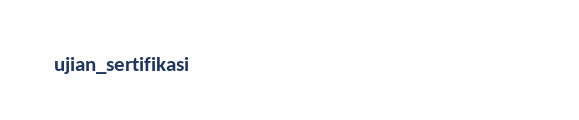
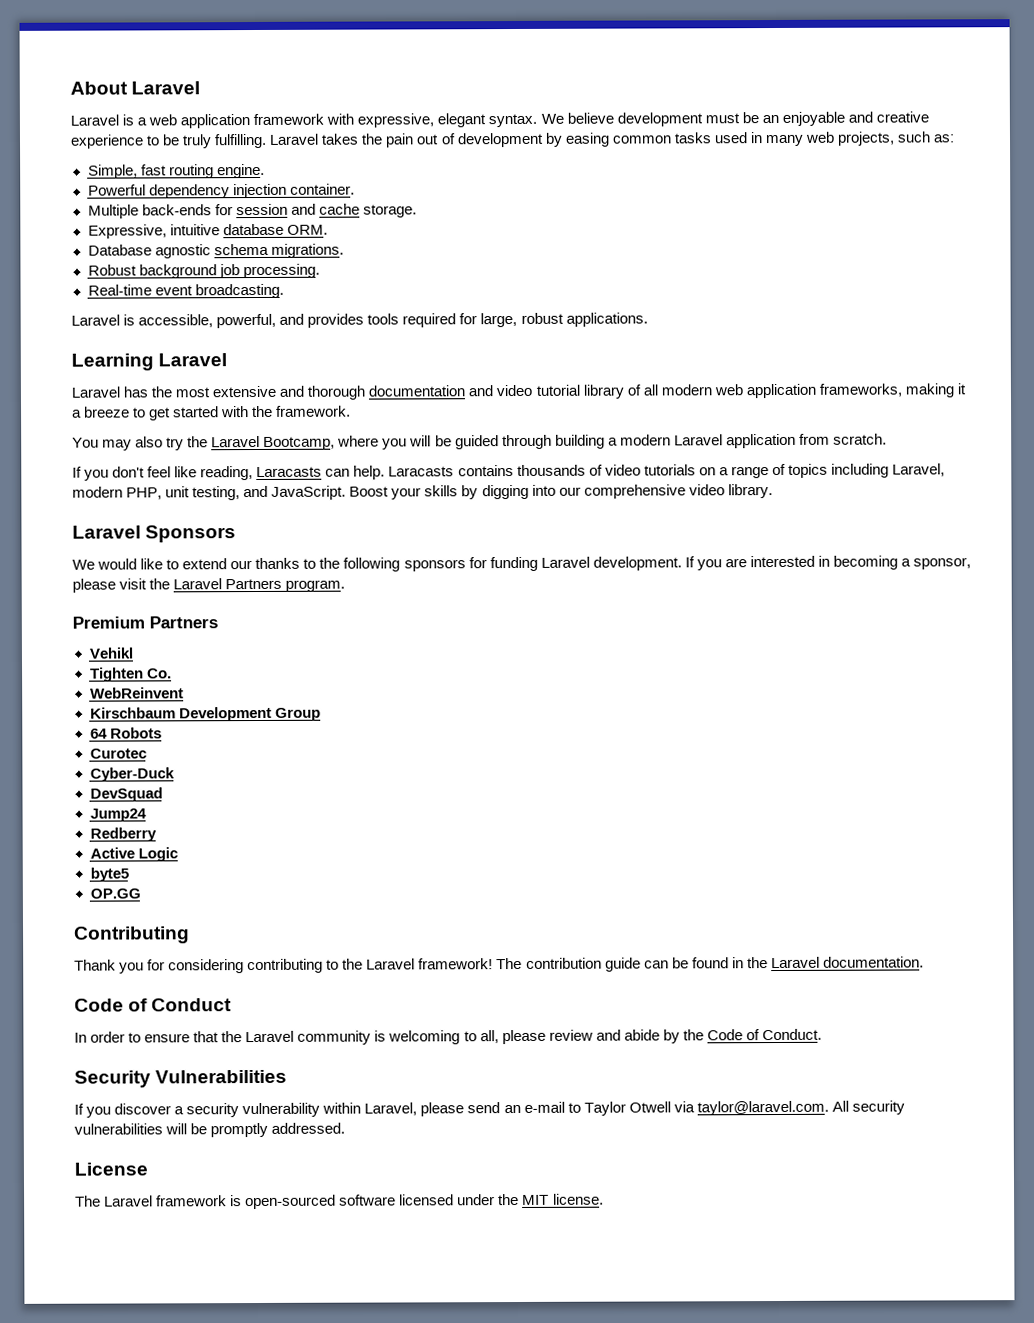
- ujian_sertifikasi
+ About Laravel
+ Laravel is a web application framework with expressive, elegant syntax. We believe development must be an enjoyable and creative experience to be truly fulfilling. Laravel takes the pain out of development by easing common tasks used in many web projects, such as:
+ Simple, fast routing engine.
+ Powerful dependency injection container.
+ Multiple back-ends for session and cache storage.
+ Expressive, intuitive database ORM.
+ Database agnostic schema migrations.
+ Robust background job processing.
+ Real-time event broadcasting.
+ Laravel is accessible, powerful, and provides tools required for large, robust applications.
+ Learning Laravel
+ Laravel has the most extensive and thorough documentation and video tutorial library of all modern web application frameworks, making it a breeze to get started with the framework.
+ You may also try the Laravel Bootcamp, where you will be guided through building a modern Laravel application from scratch.
+ If you don't feel like reading, Laracasts can help. Laracasts contains thousands of video tutorials on a range of topics including Laravel, modern PHP, unit testing, and JavaScript. Boost your skills by digging into our comprehensive video library.
+ Laravel Sponsors
+ We would like to extend our thanks to the following sponsors for funding Laravel development. If you are interested in becoming a sponsor, please visit the Laravel Partners program.
+ Premium Partners
+ Vehikl
+ Tighten Co.
+ WebReinvent
+ Kirschbaum Development Group
+ 64 Robots
+ Curotec
+ Cyber-Duck
+ DevSquad
+ Jump24
+ Redberry
+ Active Logic
+ byte5
+ OP.GG
+ Contributing
+ Thank you for considering contributing to the Laravel framework! The contribution guide can be found in the Laravel documentation.
+ Code of Conduct
+ In order to ensure that the Laravel community is welcoming to all, please review and abide by the Code of Conduct.
+ Security Vulnerabilities
+ If you discover a security vulnerability within Laravel, please send an e-mail to Taylor Otwell via taylor@laravel.com. All security vulnerabilities will be promptly addressed.
+ License
+ The Laravel framework is open-sourced software licensed under the MIT license.

